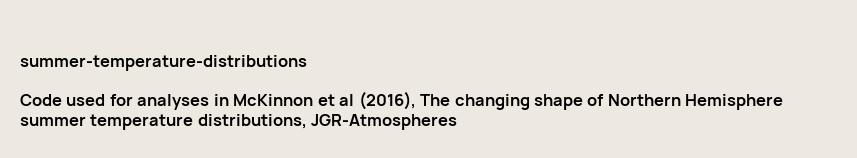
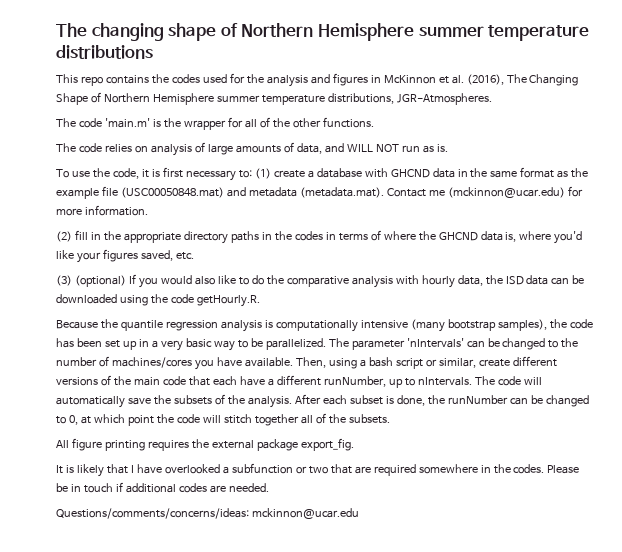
- summer-temperature-distributions
- Code used for analyses in McKinnon et al (2016), The changing shape of Northern Hemisphere summer temperature distributions, JGR-Atmospheres
+ The changing shape of Northern Hemisphere summer temperature distributions
+ This repo contains the codes used for the analysis and figures in McKinnon et al. (2016), The Changing Shape of Northern Hemisphere summer temperature distributions, JGR-Atmospheres.
+ The code 'main.m' is the wrapper for all of the other functions.
+ The code relies on analysis of large amounts of data, and WILL NOT run as is.
+ To use the code, it is first necessary to: (1) create a database with GHCND data in the same format as the example file (USC00050848.mat) and metadata (metadata.mat). Contact me (mckinnon@ucar.edu) for more information.
+ (2) fill in the appropriate directory paths in the codes in terms of where the GHCND data is, where you'd like your figures saved, etc.
+ (3) (optional) If you would also like to do the comparative analysis with hourly data, the ISD data can be downloaded using the code getHourly.R.
+ Because the quantile regression analysis is computationally intensive (many bootstrap samples), the code has been set up in a very basic way to be parallelized. The parameter 'nIntervals' can be changed to the number of machines/cores you have available. Then, using a bash script or similar, create different versions of the main code that each have a different runNumber, up to nIntervals. The code will automatically save the subsets of the analysis. After each subset is done, the runNumber can be changed to 0, at which point the code will stitch together all of the subsets.
+ All figure printing requires the external package export_fig.
+ It is likely that I have overlooked a subfunction or two that are required somewhere in the codes. Please be in touch if additional codes are needed.
+ Questions/comments/concerns/ideas: mckinnon@ucar.edu

